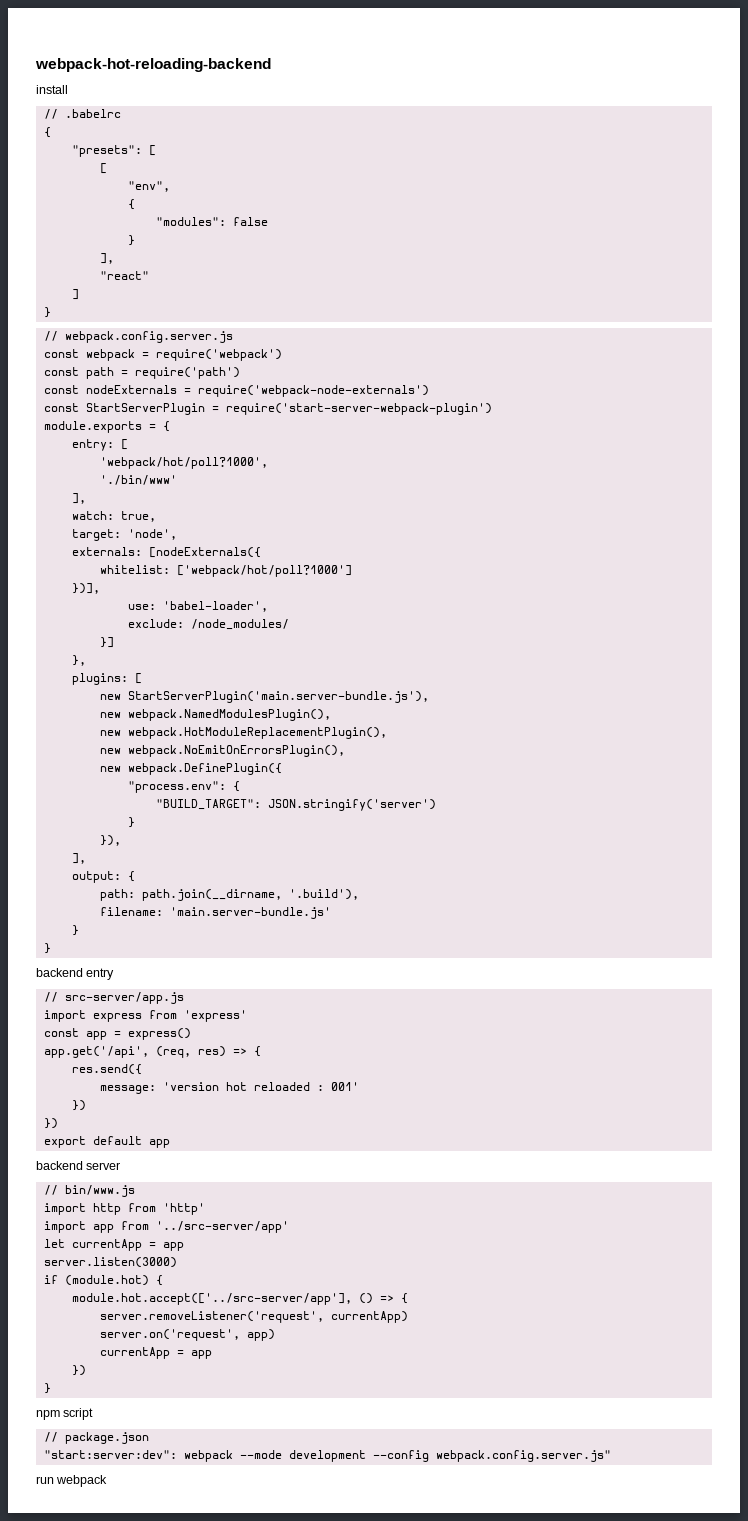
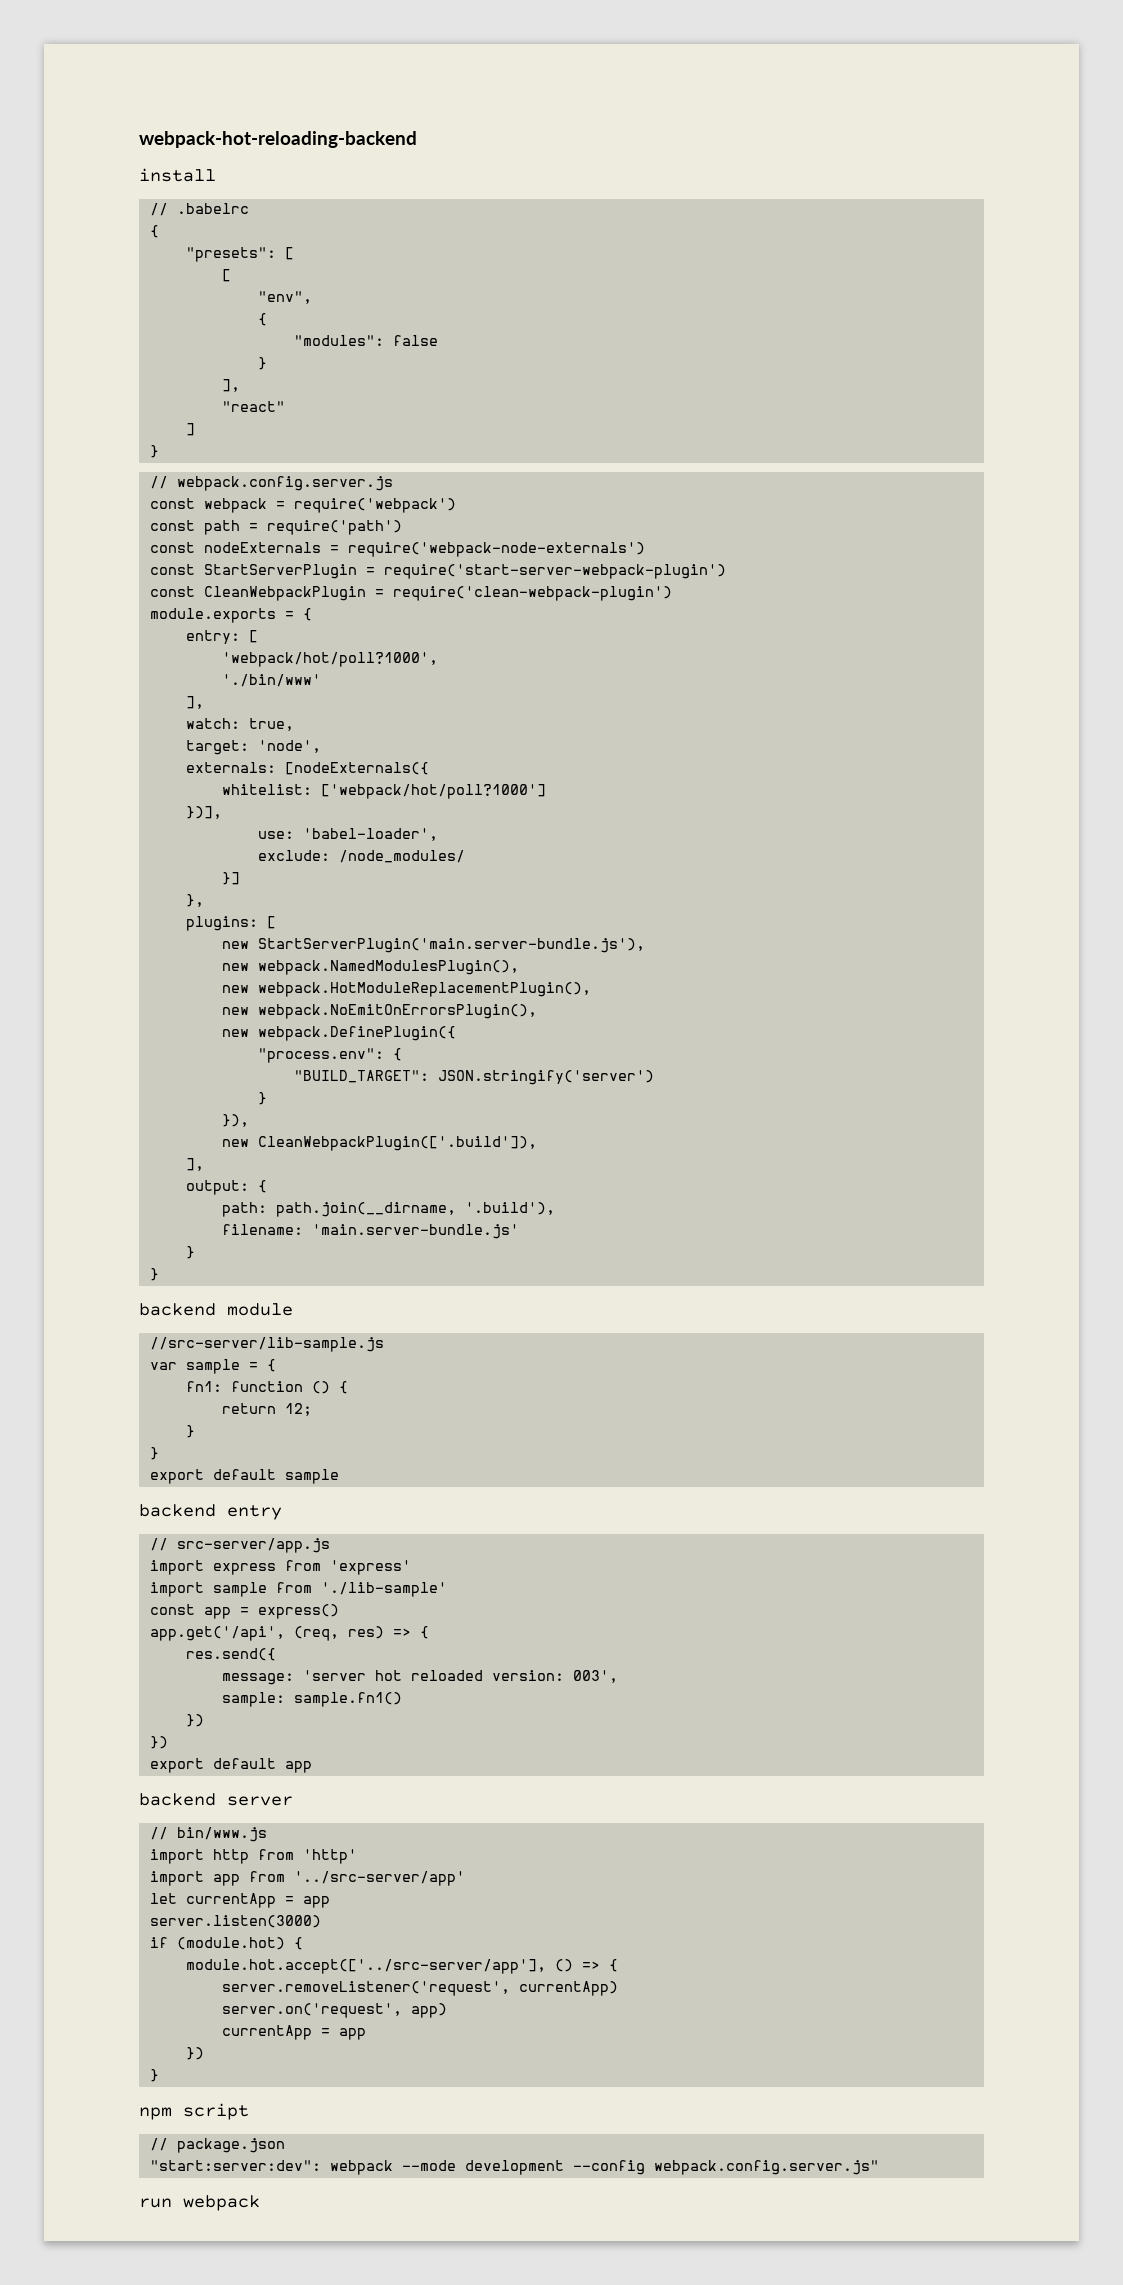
+ const CleanWebpackPlugin = require('clean-webpack-plugin')
+ new CleanWebpackPlugin(['.build']),
+ backend module
+ //src-server/lib-sample.js
+ var sample = {
+ fn1: function () {
+ return 12;
+ }
+ }
+ export default sample
+ import sample from './lib-sample'
- message: 'version hot reloaded : 001'
+ message: 'server hot reloaded version: 003',
+ sample: sample.fn1()

